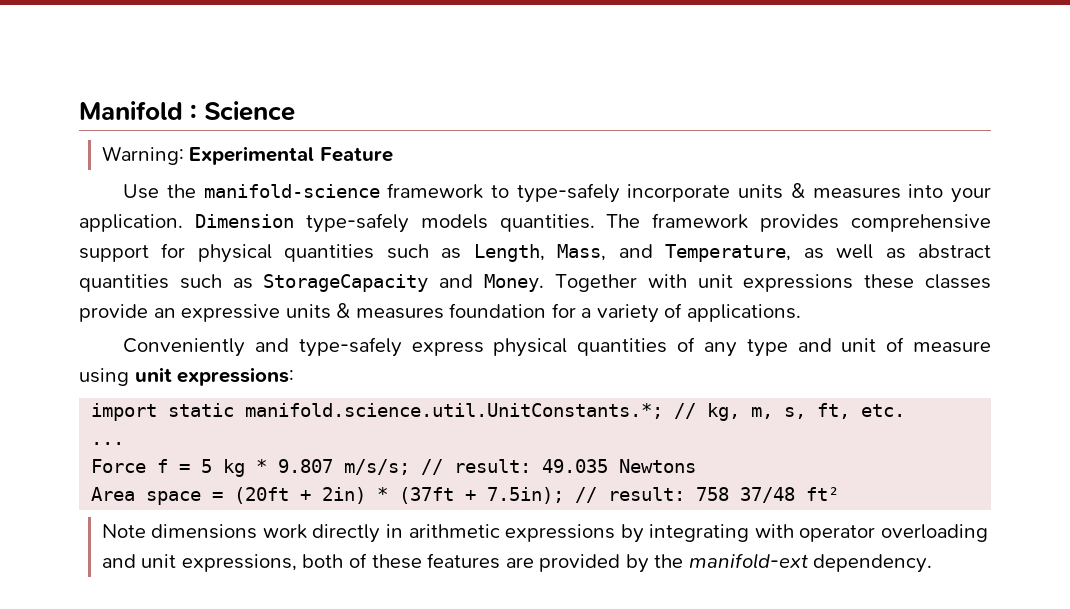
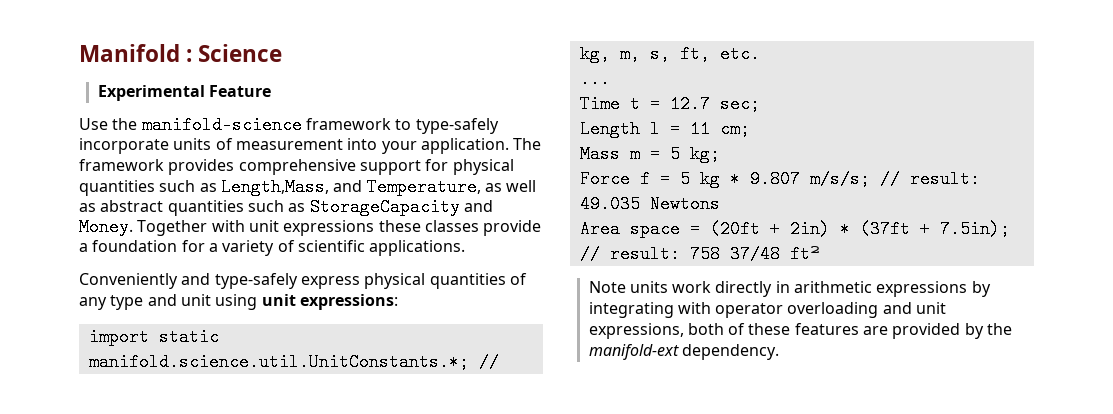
- Warning: Experimental Feature
+ Experimental Feature
- Use the manifold-science framework to type-safely incorporate units & measures into your application.
+ Use the manifold-science framework to type-safely incorporate units of measurement into your application.
- Dimension type-safely models quantities.
- The framework provides comprehensive support for physical quantities such as Length, Mass, and Temperature, as well as abstract quantities such as StorageCapacity and Money.
+ The framework provides comprehensive support for physical quantities such as Length,Mass, and Temperature, as well as abstract quantities such as StorageCapacity and Money.
- Together with unit expressions these classes provide an expressive units & measures foundation for a variety of applications.
+ Together with unit expressions these classes provide a foundation for a variety of scientific applications.
- Conveniently and type-safely express physical quantities of any type and unit of measure using unit expressions:
+ Conveniently and type-safely express physical quantities of any type and unit using unit expressions:
+ Time t = 12.7 sec;
+ Length l = 11 cm;
+ Mass m = 5 kg;
- Note dimensions work directly in arithmetic expressions by integrating with operator overloading and unit expressions, both of these features are provided by the manifold-ext dependency.
+ Note units work directly in arithmetic expressions by integrating with operator overloading and unit expressions, both of these features are provided by the manifold-ext dependency.

